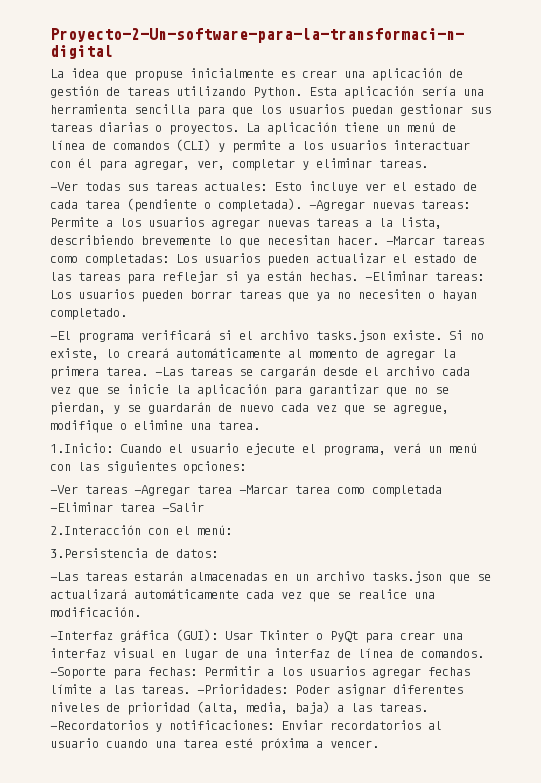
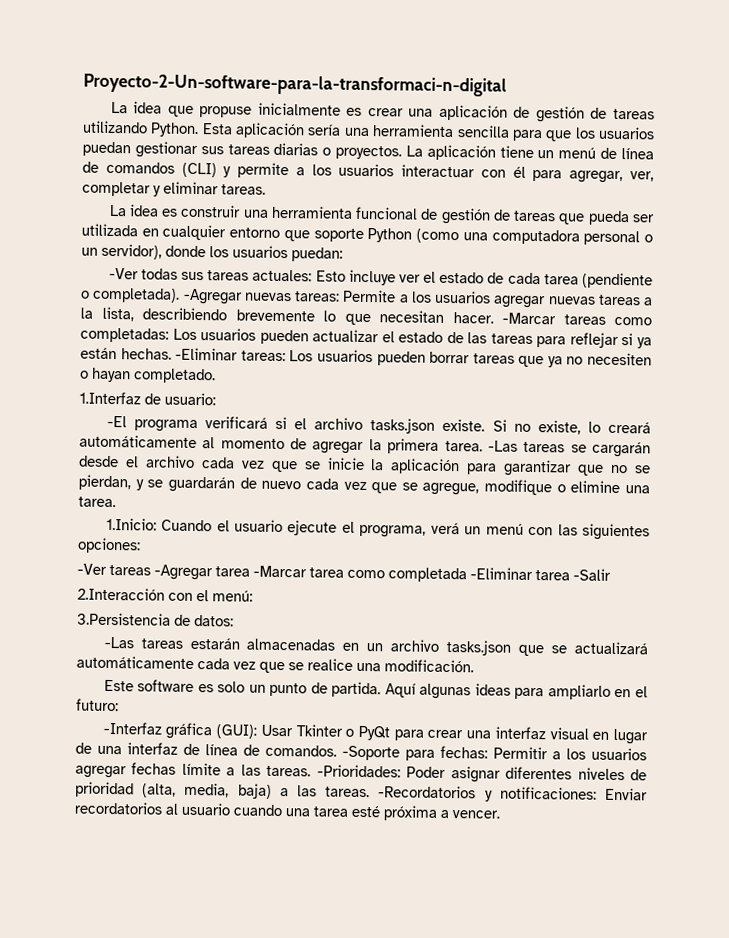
+ La idea es construir una herramienta funcional de gestión de tareas que pueda ser utilizada en cualquier entorno que soporte Python (como una computadora personal o un servidor), donde los usuarios puedan:
+ 1.Interfaz de usuario:
+ Este software es solo un punto de partida. Aquí algunas ideas para ampliarlo en el futuro:

